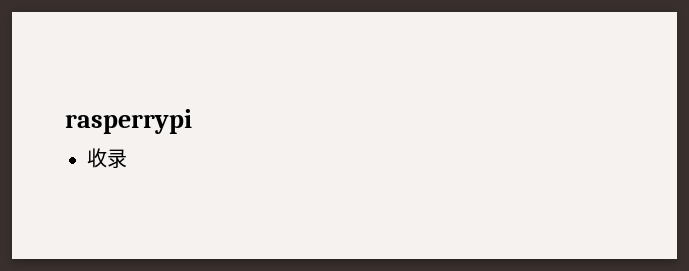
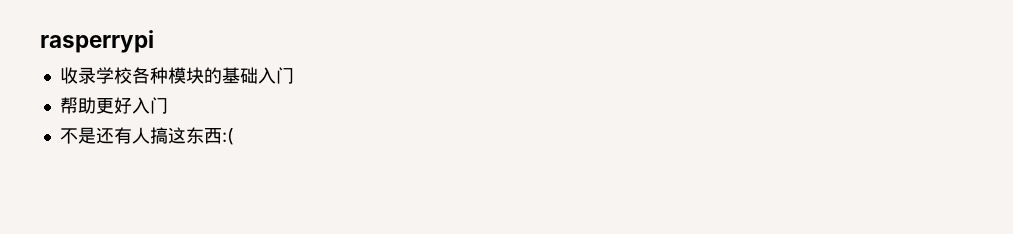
- 收录
+ 收录学校各种模块的基础入门
+ 帮助更好入门
+ 不是还有人搞这东西:(

